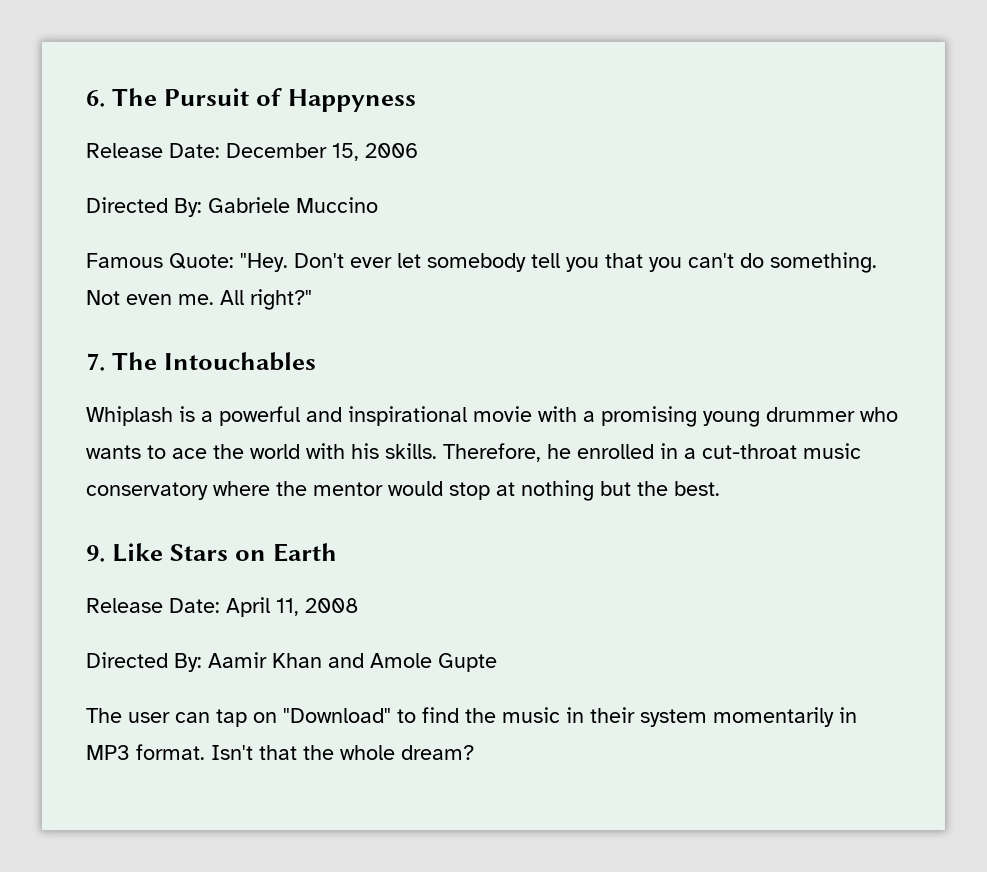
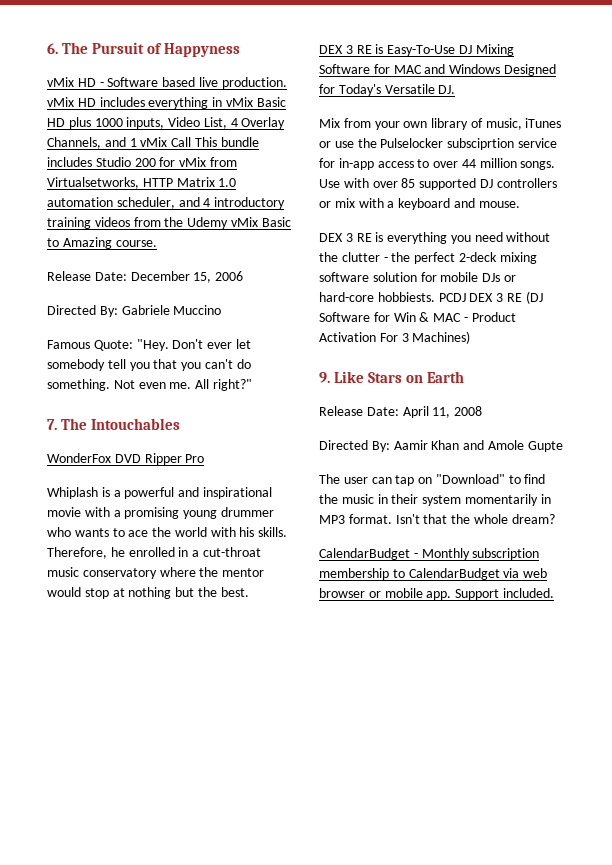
+ vMix HD - Software based live production. vMix HD includes everything in vMix Basic HD plus 1000 inputs, Video List, 4 Overlay Channels, and 1 vMix Call This bundle includes Studio 200 for vMix from Virtualsetworks, HTTP Matrix 1.0 automation scheduler, and 4 introductory training videos from the Udemy vMix Basic to Amazing course.
+ WonderFox DVD Ripper Pro
+ DEX 3 RE is Easy-To-Use DJ Mixing Software for MAC and Windows Designed for Today's Versatile DJ.
+ Mix from your own library of music, iTunes or use the Pulselocker subsciprtion service for in-app access to over 44 million songs. Use with over 85 supported DJ controllers or mix with a keyboard and mouse.
+ DEX 3 RE is everything you need without the clutter - the perfect 2-deck mixing software solution for mobile DJs or hard-core hobbiests. PCDJ DEX 3 RE (DJ Software for Win & MAC - Product Activation For 3 Machines)
+ CalendarBudget - Monthly subscription membership to CalendarBudget via web browser or mobile app. Support included.

